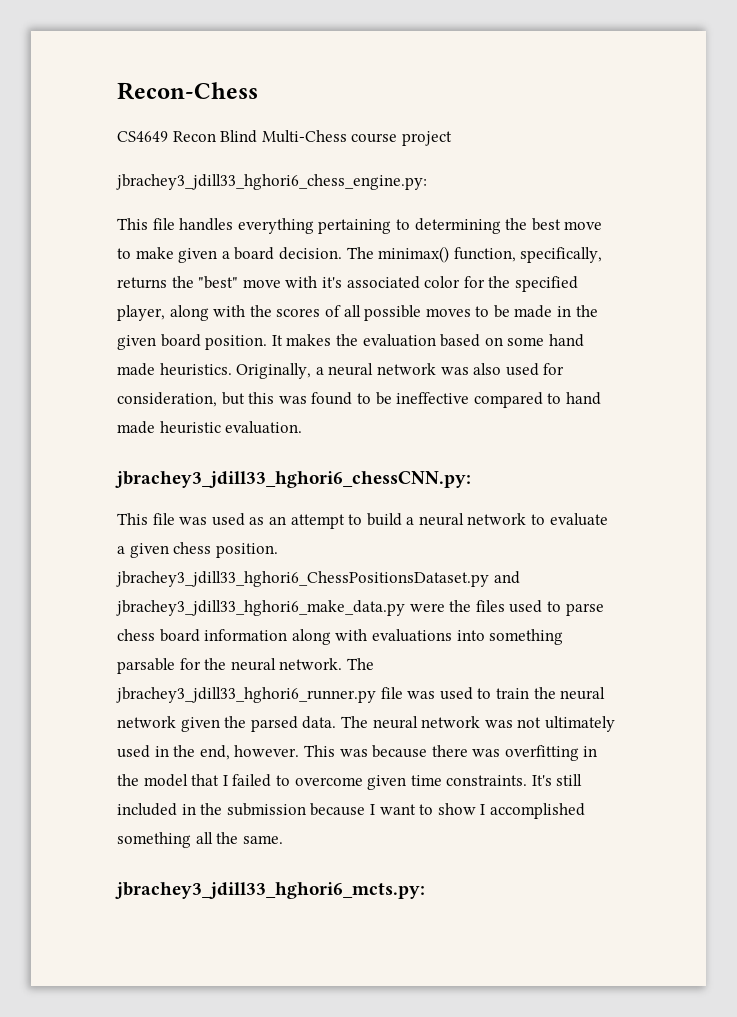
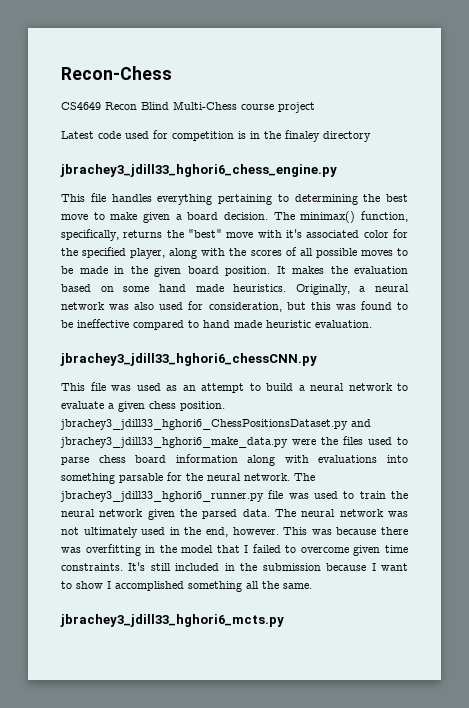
- jbrachey3_jdill33_hghori6_chess_engine.py:
+ Latest code used for competition is in the finaley directory
+ jbrachey3_jdill33_hghori6_chess_engine.py
- jbrachey3_jdill33_hghori6_chessCNN.py:
+ jbrachey3_jdill33_hghori6_chessCNN.py
- jbrachey3_jdill33_hghori6_mcts.py:
+ jbrachey3_jdill33_hghori6_mcts.py

